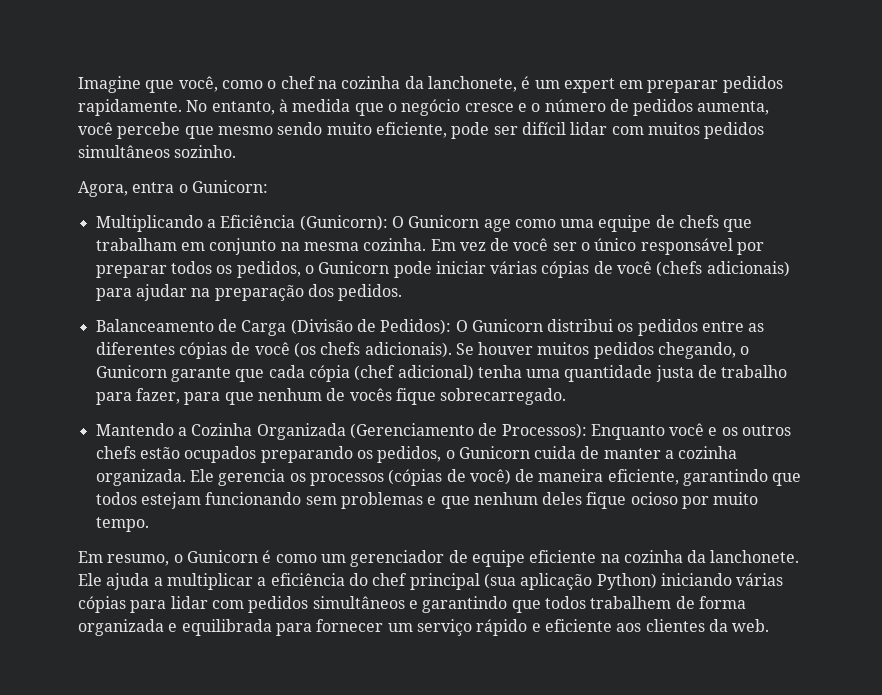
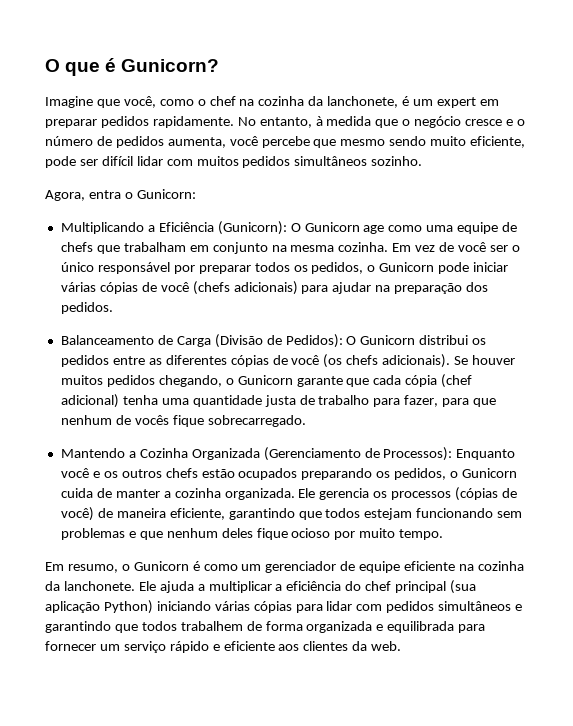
+ O que é Gunicorn?

